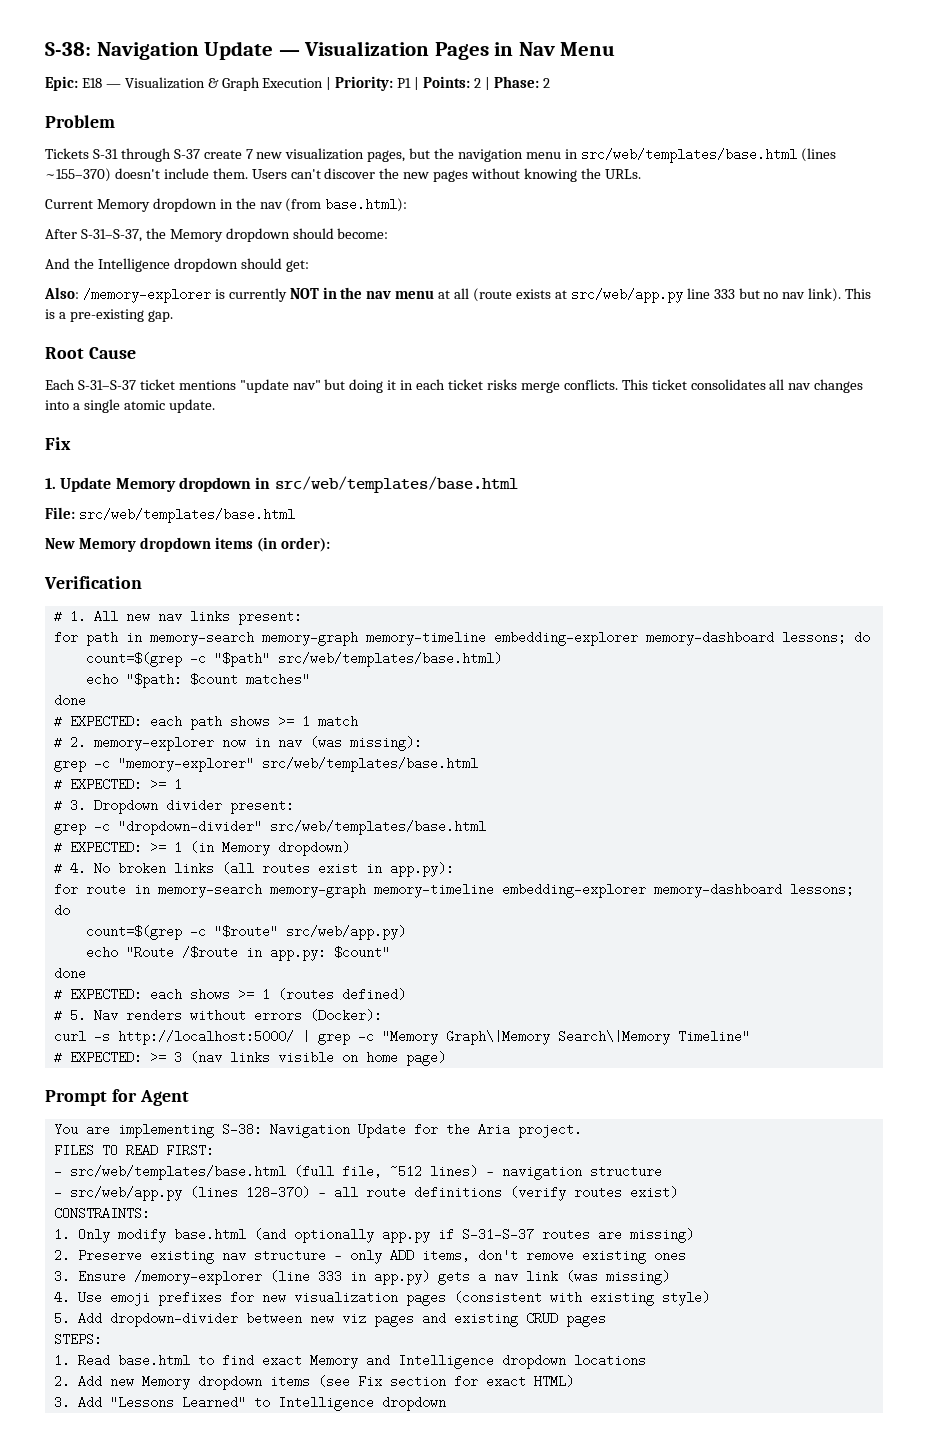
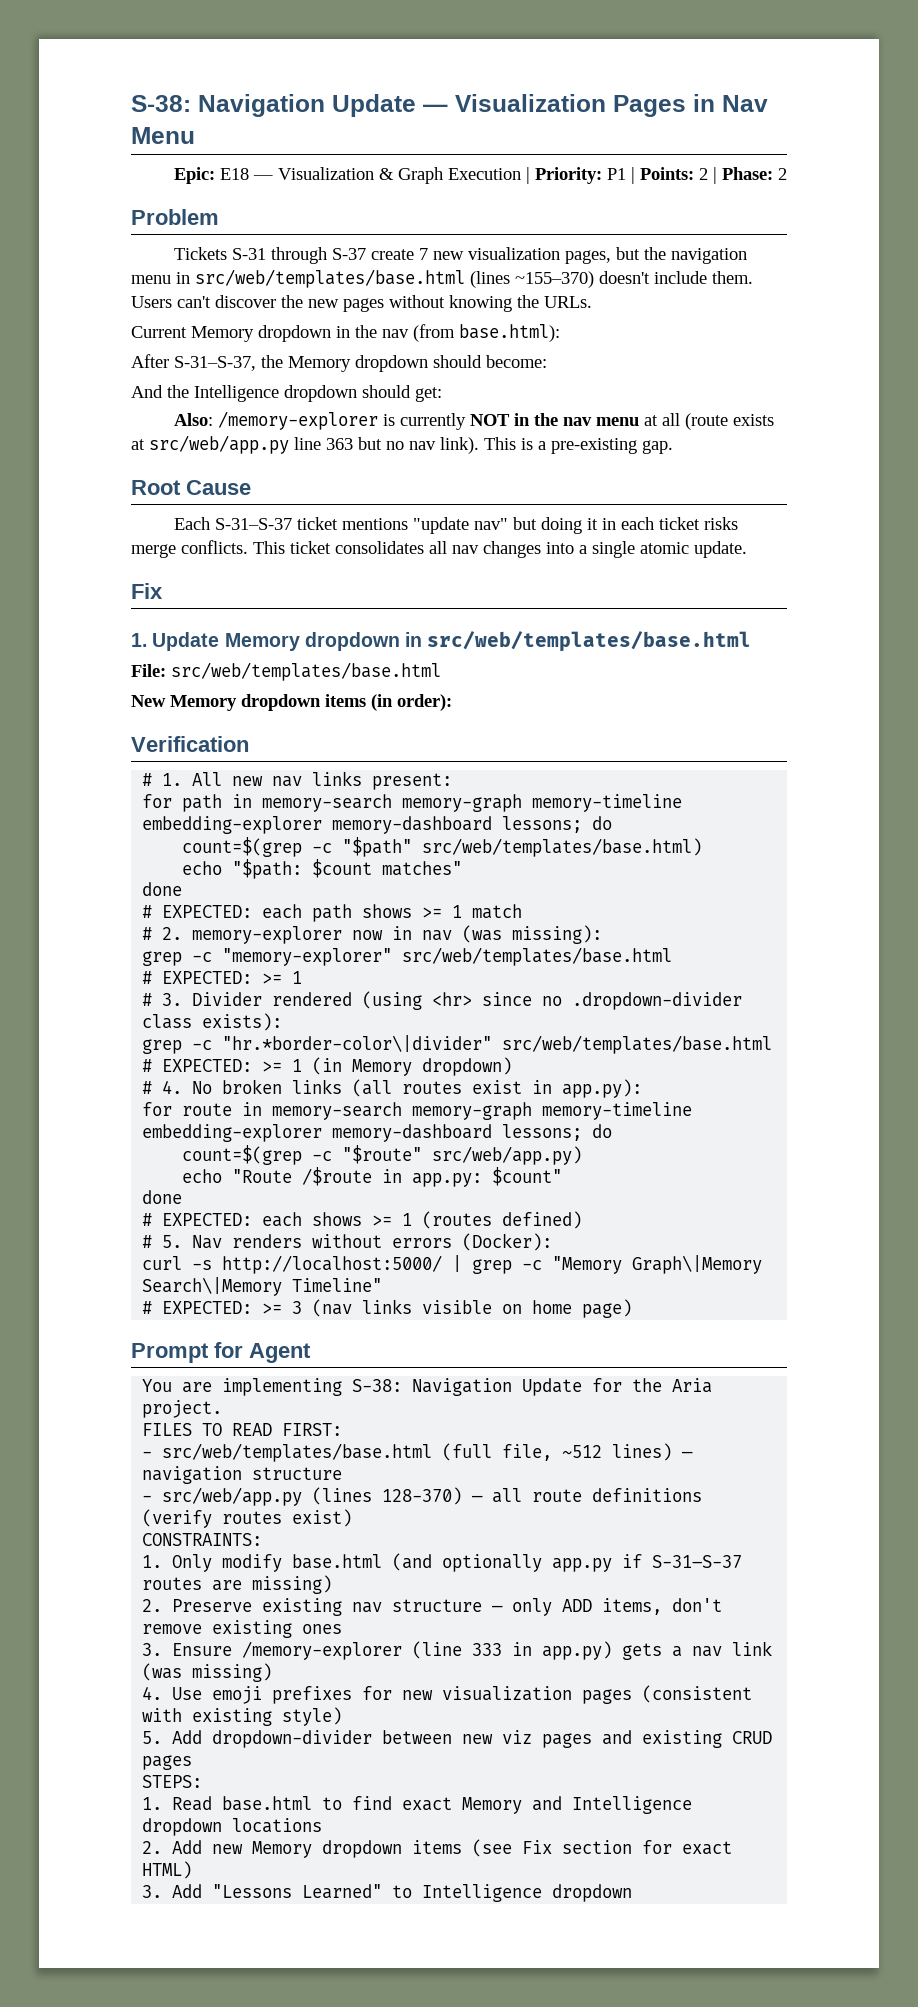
- Also: /memory-explorer is currently NOT in the nav menu at all (route exists at src/web/app.py line 333 but no nav link).
+ Also: /memory-explorer is currently NOT in the nav menu at all (route exists at src/web/app.py line 363 but no nav link).
- # 3. Dropdown divider present:
- grep -c "dropdown-divider" src/web/templates/base.html
+ # 3. Divider rendered (using <hr> since no .dropdown-divider class exists):
+ grep -c "hr.*border-color\|divider" src/web/templates/base.html

